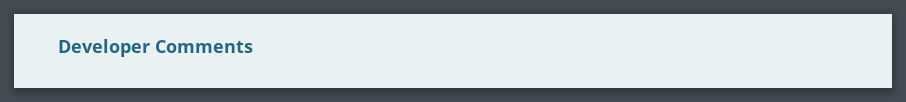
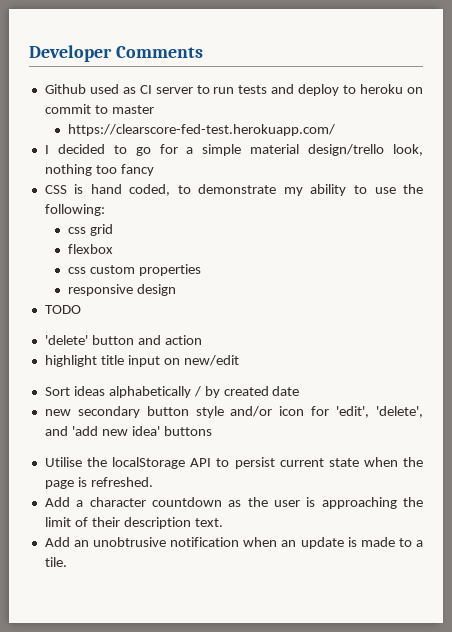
+ Github used as CI server to run tests and deploy to heroku on commit to master
+ https://clearscore-fed-test.herokuapp.com/
+ I decided to go for a simple material design/trello look, nothing too fancy
+ CSS is hand coded, to demonstrate my ability to use the following:
+ css grid
+ flexbox
+ css custom properties
+ responsive design
+ TODO
+ 'delete' button and action
+ highlight title input on new/edit
+ Sort ideas alphabetically / by created date
+ new secondary button style and/or icon for 'edit', 'delete', and 'add new idea' buttons
+ Utilise the localStorage API to persist current state when the page is refreshed.
+ Add a character countdown as the user is approaching the limit of their description text.
+ Add an unobtrusive notification when an update is made to a tile.

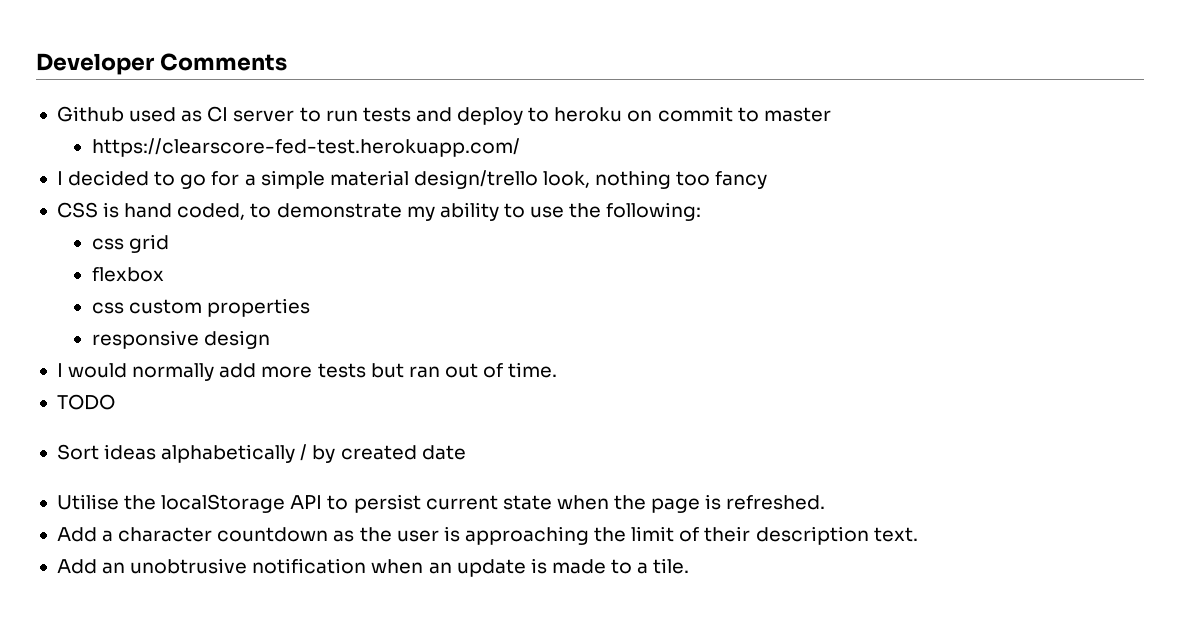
+ I would normally add more tests but ran out of time.
  TODO
- 'delete' button and action
- highlight title input on new/edit
- new secondary button style and/or icon for 'edit', 'delete', and 'add new idea' buttons

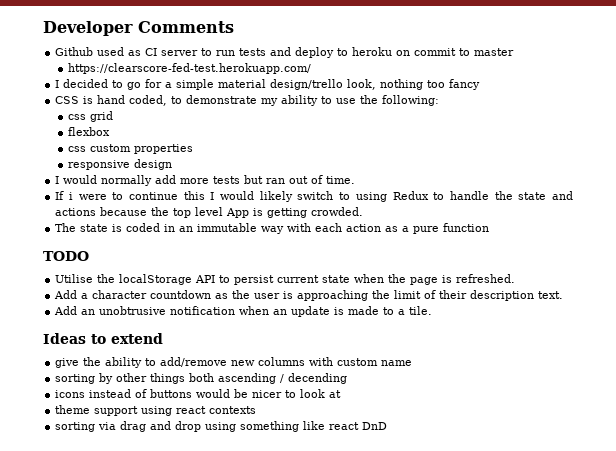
+ If i were to continue this I would likely switch to using Redux to handle the state and actions because the top level App is getting crowded.
+ The state is coded in an immutable way with each action as a pure function
  TODO
- Sort ideas alphabetically / by created date
+ Ideas to extend
+ give the ability to add/remove new columns with custom name
+ sorting by other things both ascending / decending
+ icons instead of buttons would be nicer to look at
+ theme support using react contexts
+ sorting via drag and drop using something like react DnD

